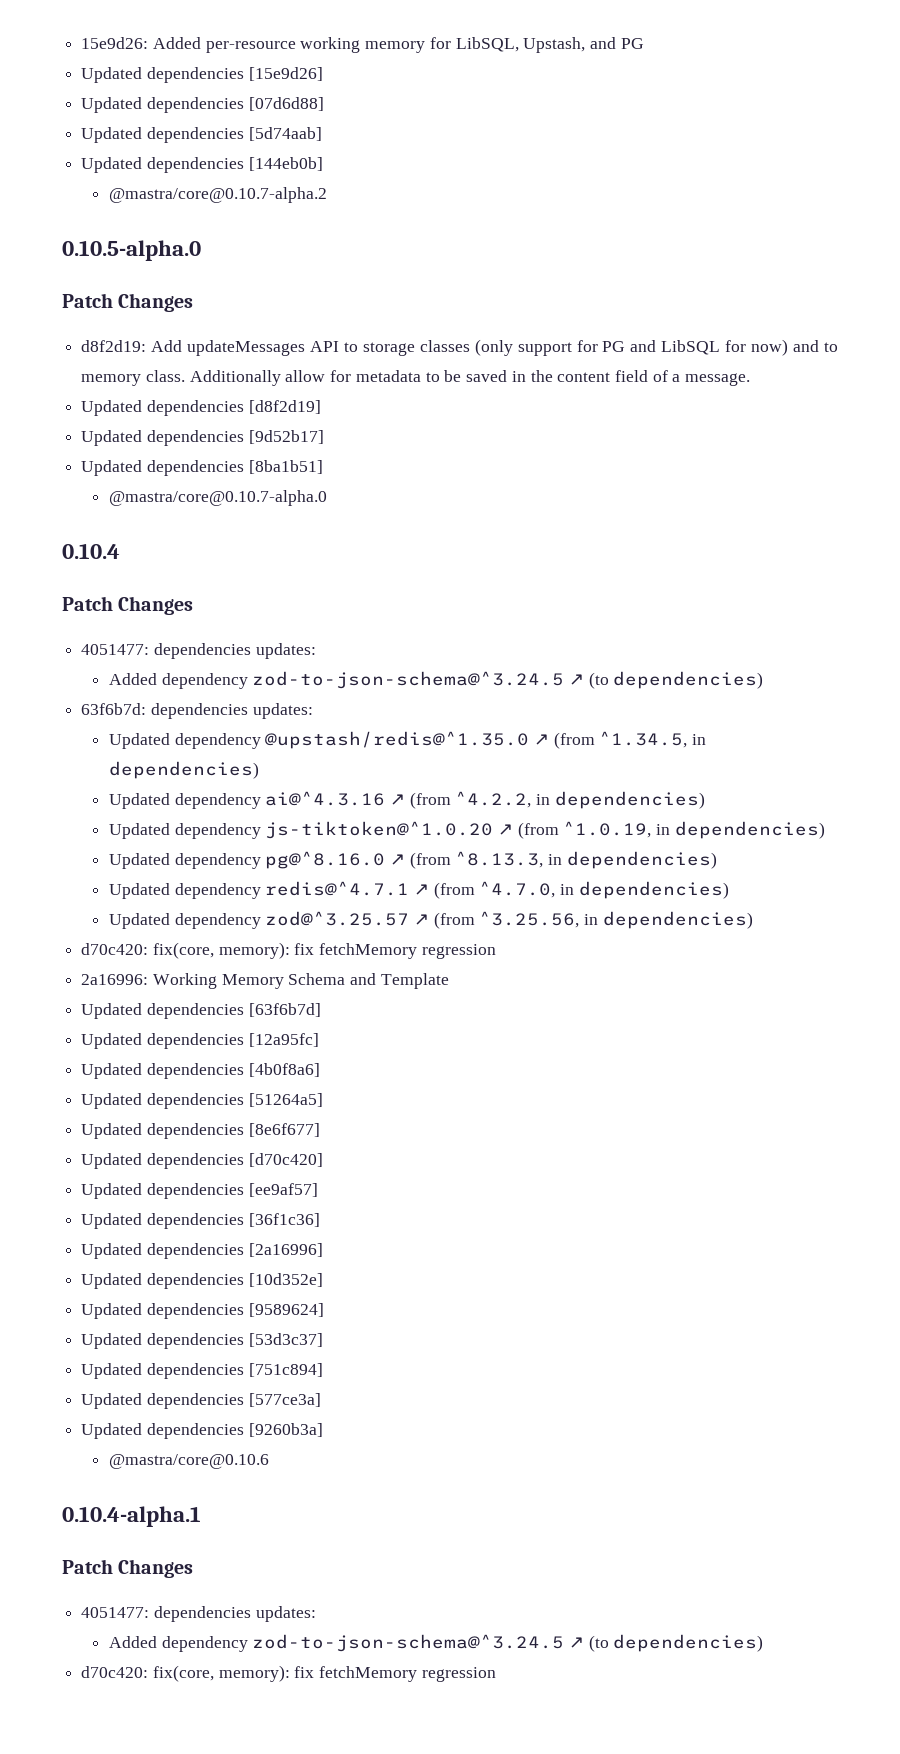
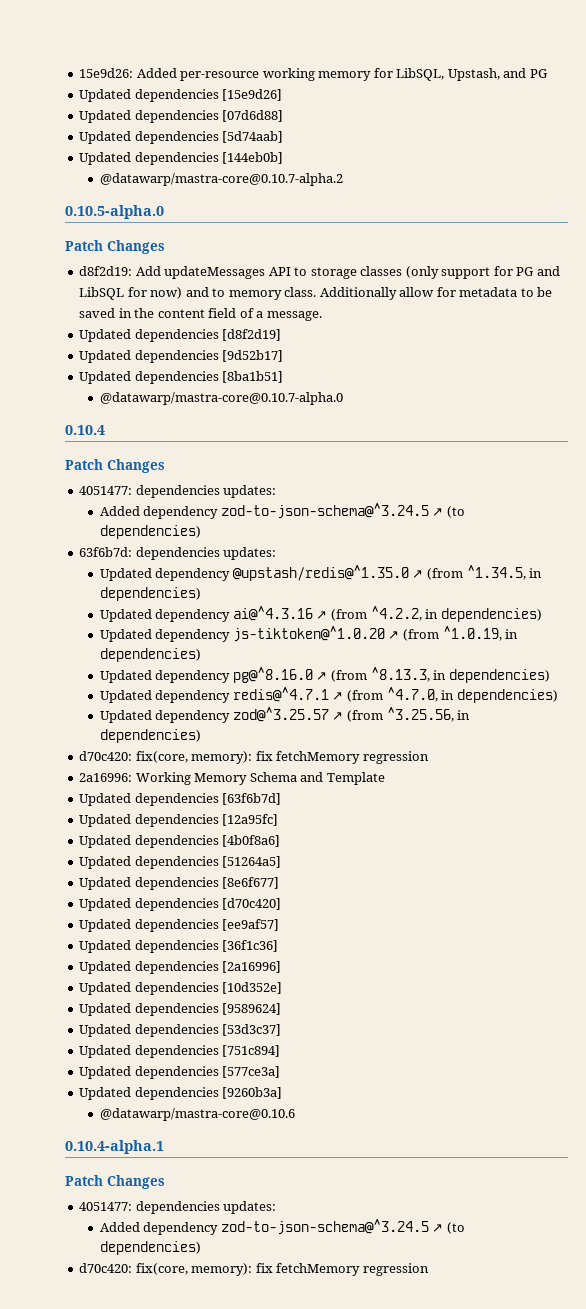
- @mastra/core@0.10.7-alpha.2
+ @datawarp/mastra-core@0.10.7-alpha.2
- @mastra/core@0.10.7-alpha.0
+ @datawarp/mastra-core@0.10.7-alpha.0
- @mastra/core@0.10.6
+ @datawarp/mastra-core@0.10.6

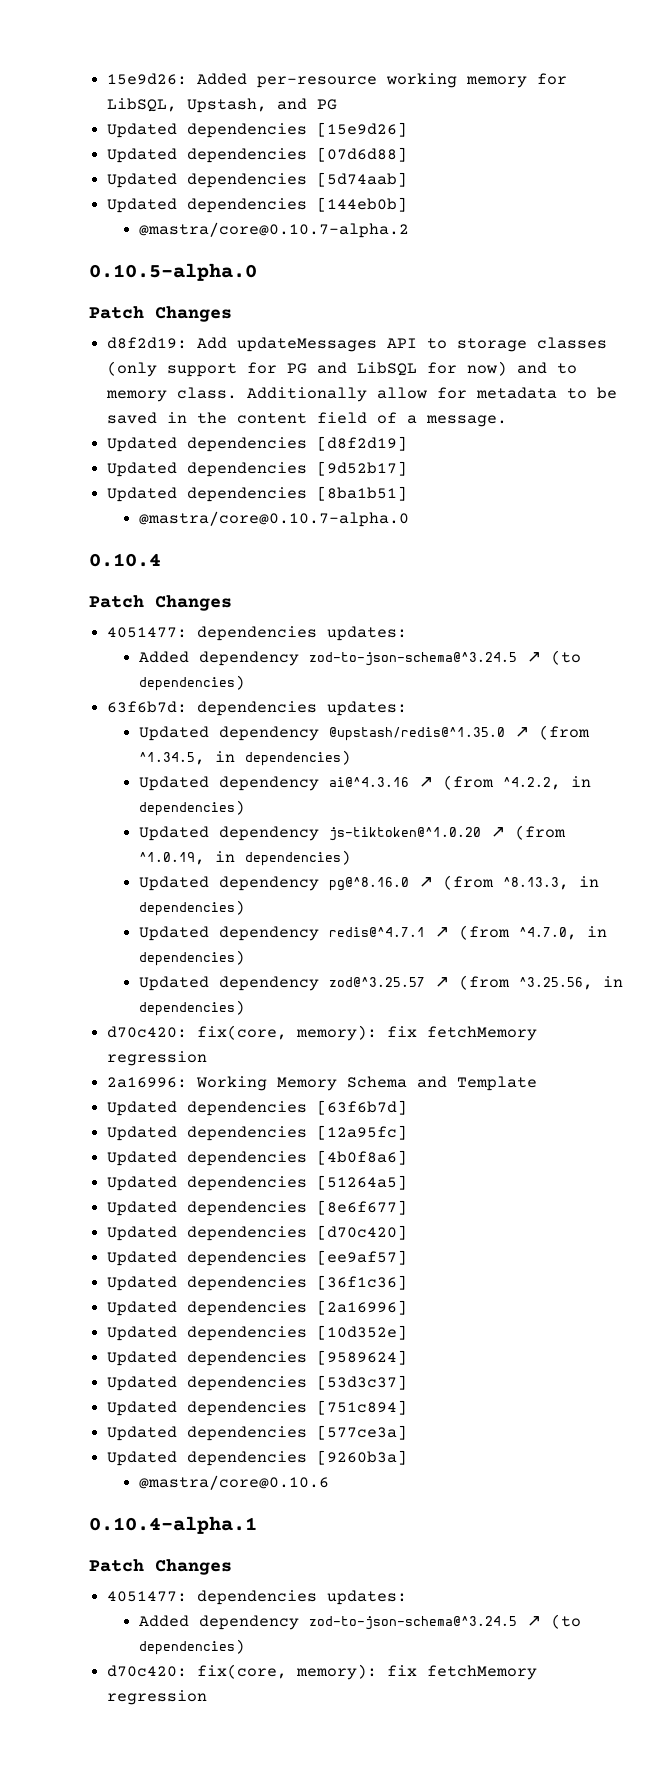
- @datawarp/mastra-core@0.10.7-alpha.2
+ @mastra/core@0.10.7-alpha.2
- @datawarp/mastra-core@0.10.7-alpha.0
+ @mastra/core@0.10.7-alpha.0
- @datawarp/mastra-core@0.10.6
+ @mastra/core@0.10.6

